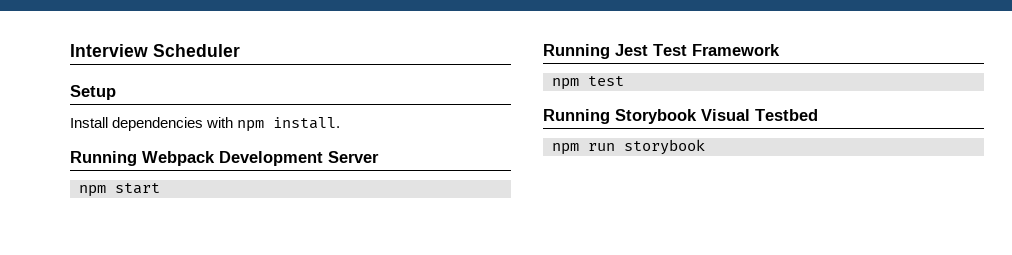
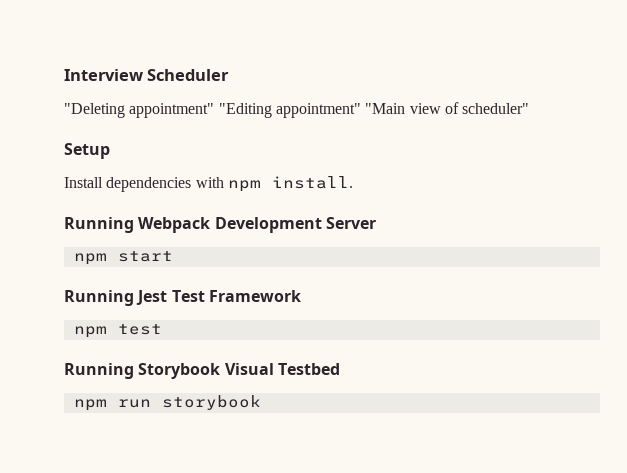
+ "Deleting appointment" "Editing appointment" "Main view of scheduler"

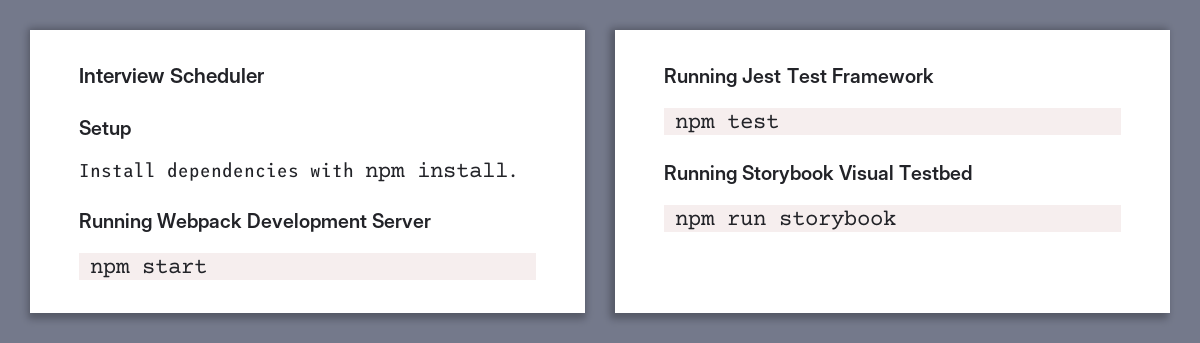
- "Deleting appointment" "Editing appointment" "Main view of scheduler"

